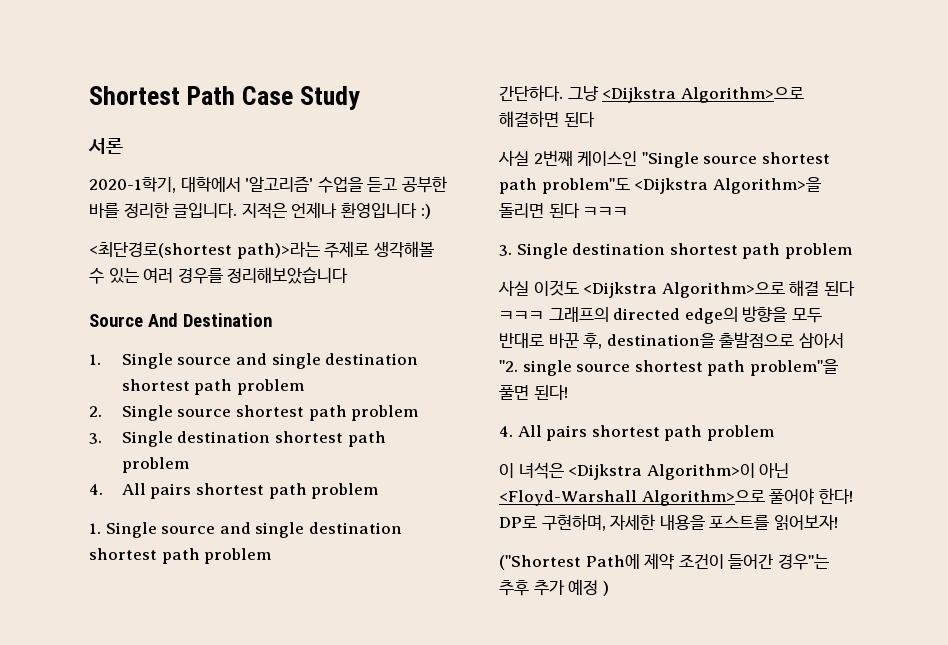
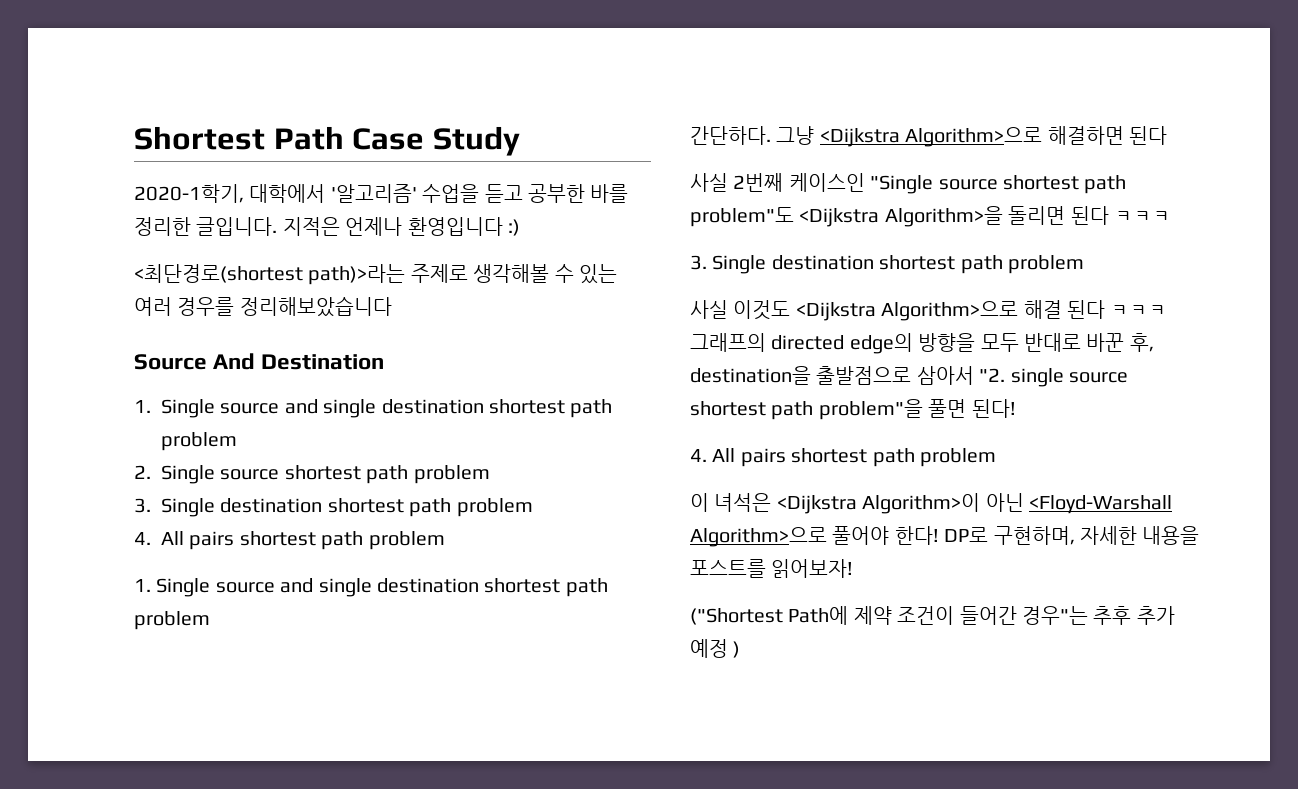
- 서론

